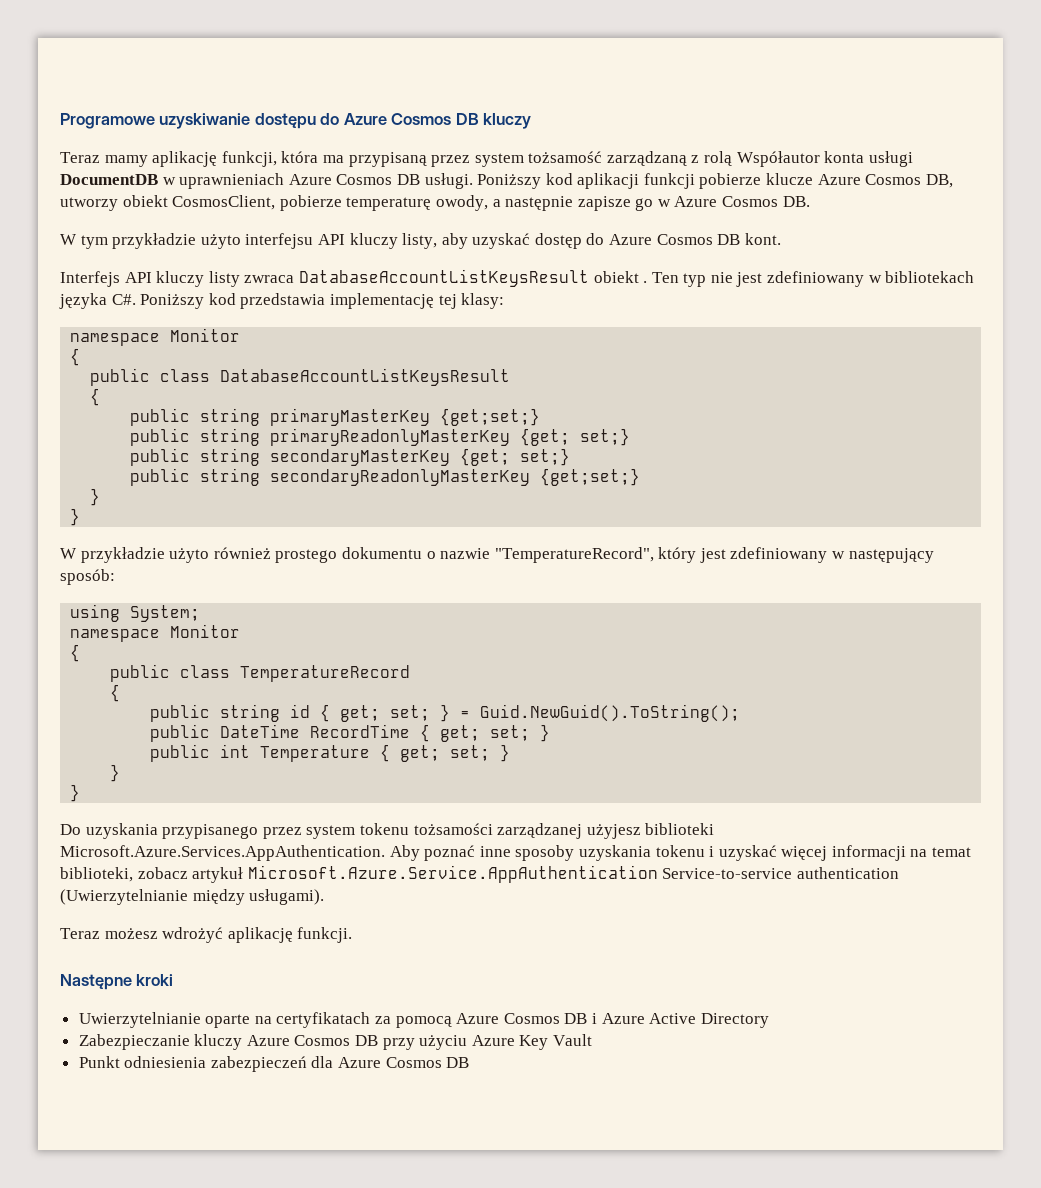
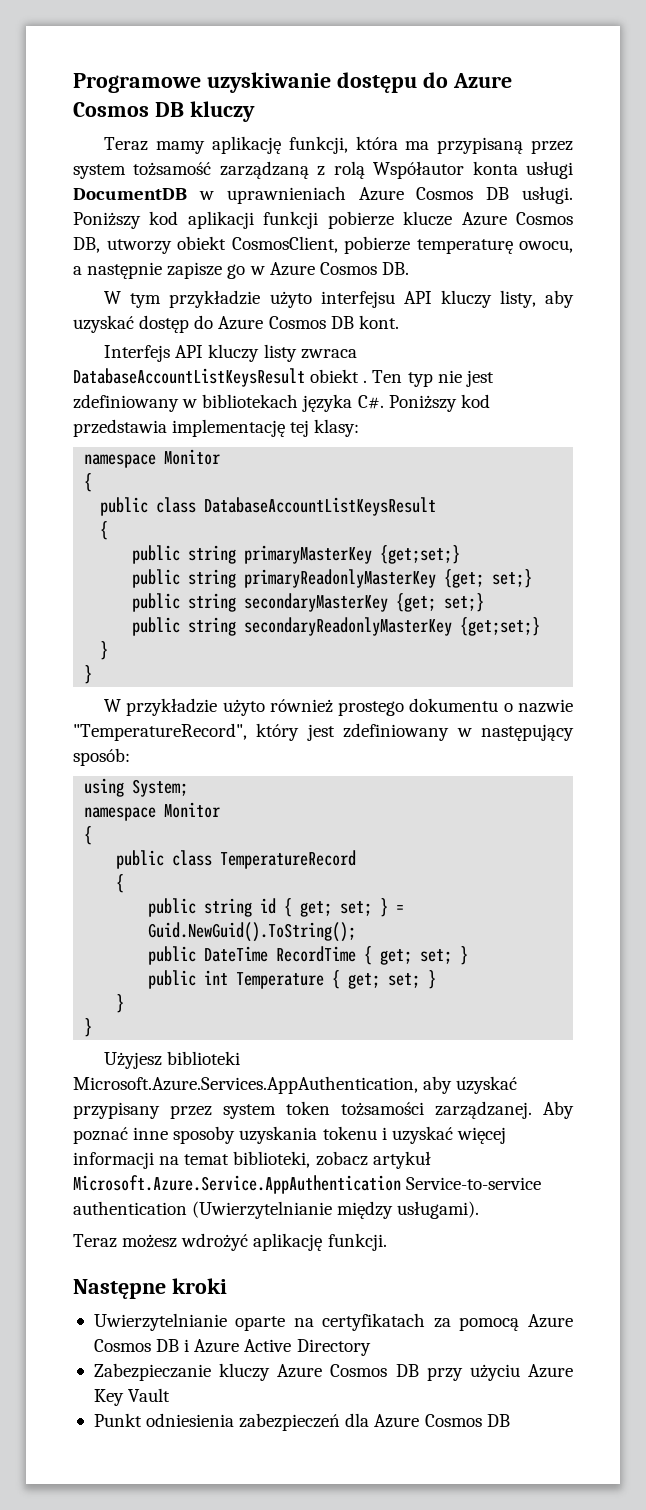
- Poniższy kod aplikacji funkcji pobierze klucze Azure Cosmos DB, utworzy obiekt CosmosClient, pobierze temperaturę owody, a następnie zapisze go w Azure Cosmos DB.
+ Poniższy kod aplikacji funkcji pobierze klucze Azure Cosmos DB, utworzy obiekt CosmosClient, pobierze temperaturę owocu, a następnie zapisze go w Azure Cosmos DB.
- Do uzyskania przypisanego przez system tokenu tożsamości zarządzanej użyjesz biblioteki Microsoft.Azure.Services.AppAuthentication. Aby poznać inne sposoby uzyskania tokenu i uzyskać więcej informacji na temat biblioteki, zobacz artykuł Microsoft.Azure.Service.AppAuthentication Service-to-service authentication (Uwierzytelnianie między usługami).
+ Użyjesz biblioteki Microsoft.Azure.Services.AppAuthentication, aby uzyskać przypisany przez system token tożsamości zarządzanej. Aby poznać inne sposoby uzyskania tokenu i uzyskać więcej informacji na temat biblioteki, zobacz artykuł Microsoft.Azure.Service.AppAuthentication Service-to-service authentication (Uwierzytelnianie między usługami).

